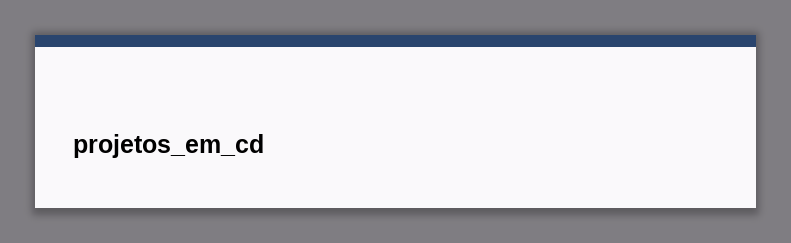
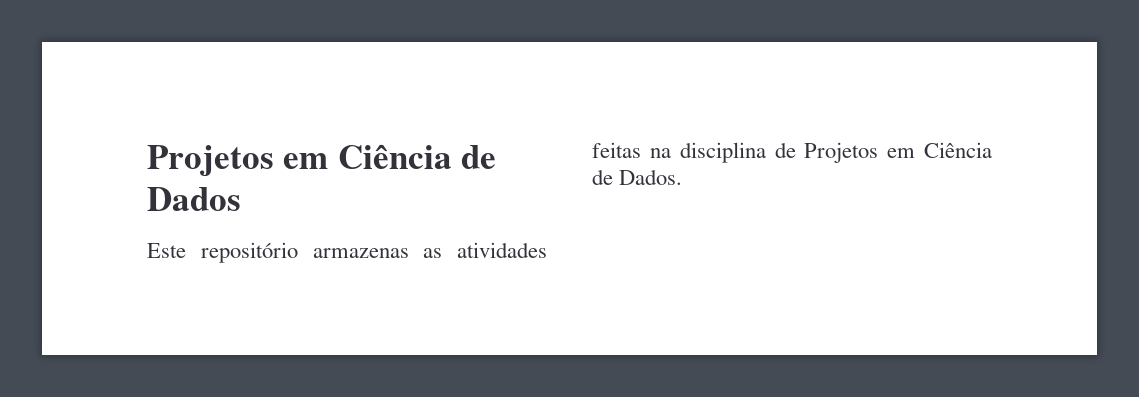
- projetos_em_cd
+ Projetos em Ciência de Dados
+ Este repositório armazenas as atividades feitas na disciplina de Projetos em Ciência de Dados.

